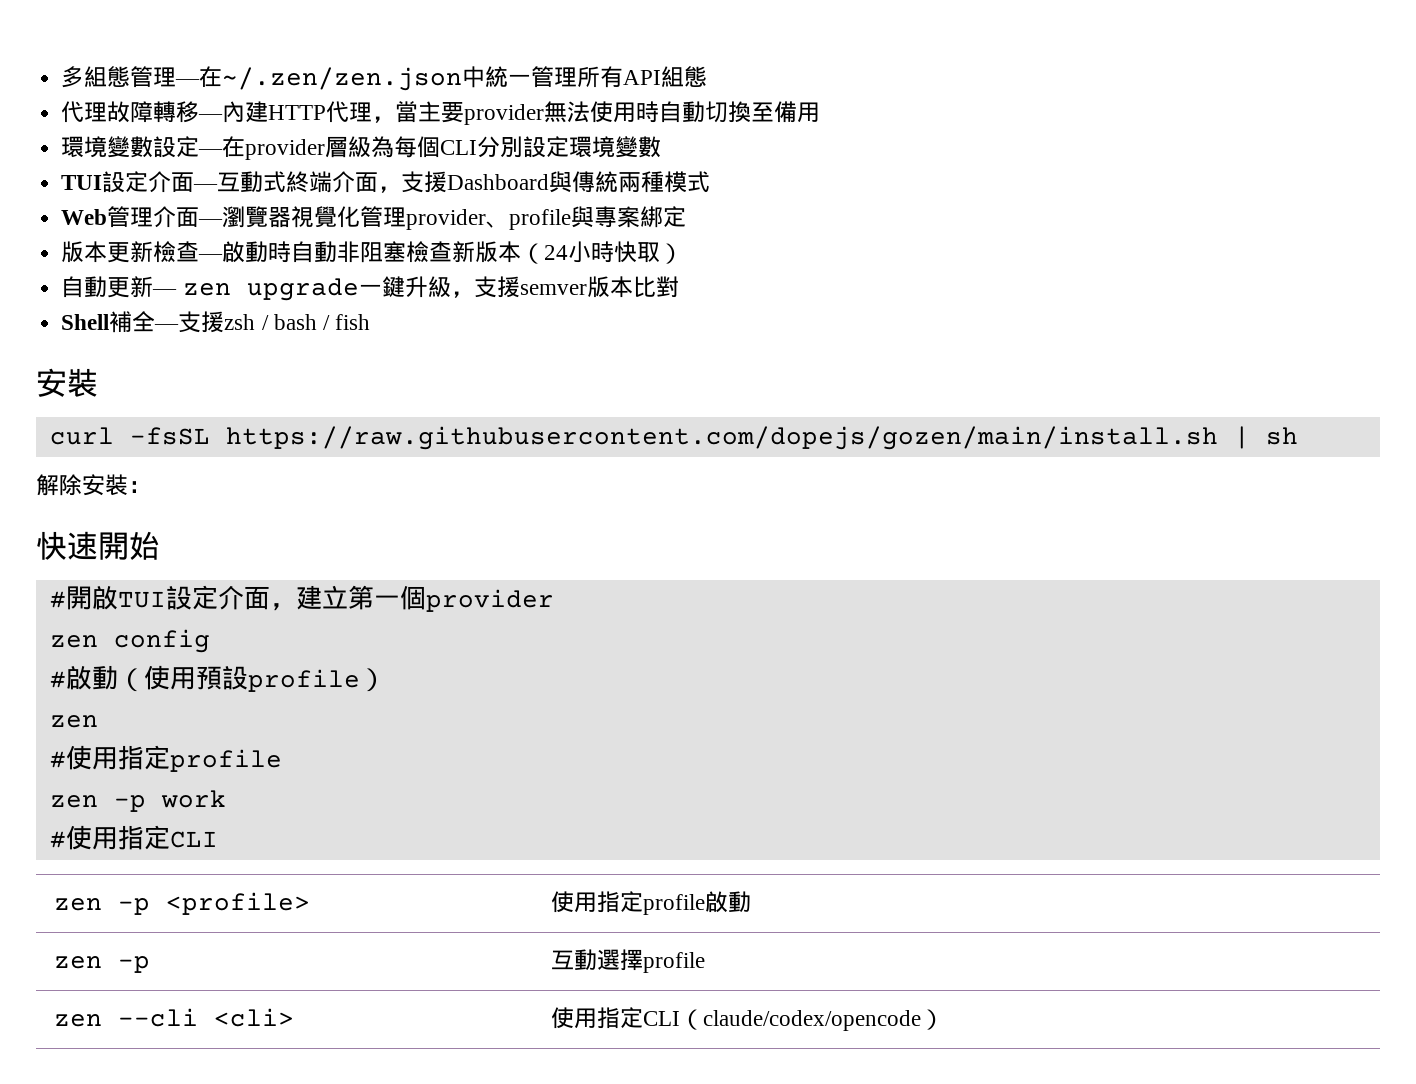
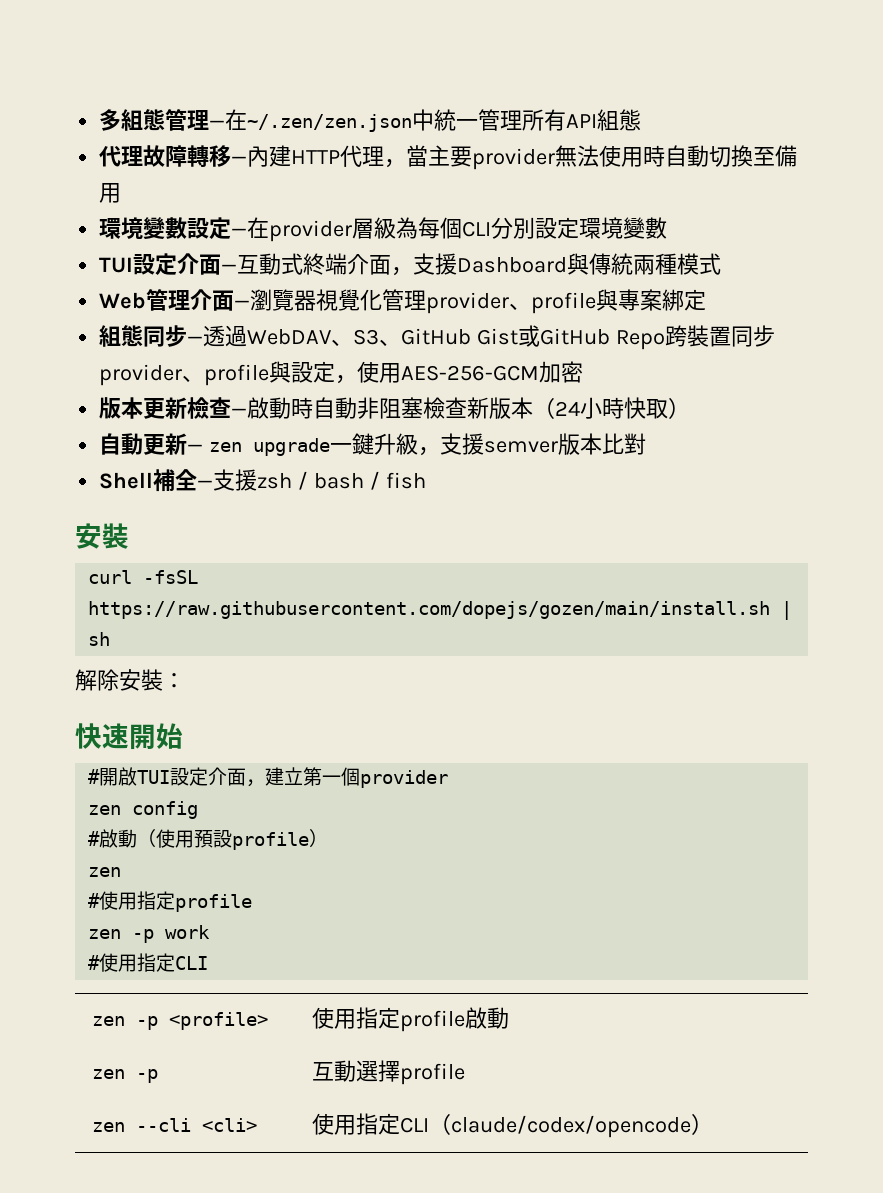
+ 組態同步—透過WebDAV、S3、GitHub Gist或GitHub Repo跨裝置同步provider、profile與設定，使用AES-256-GCM加密

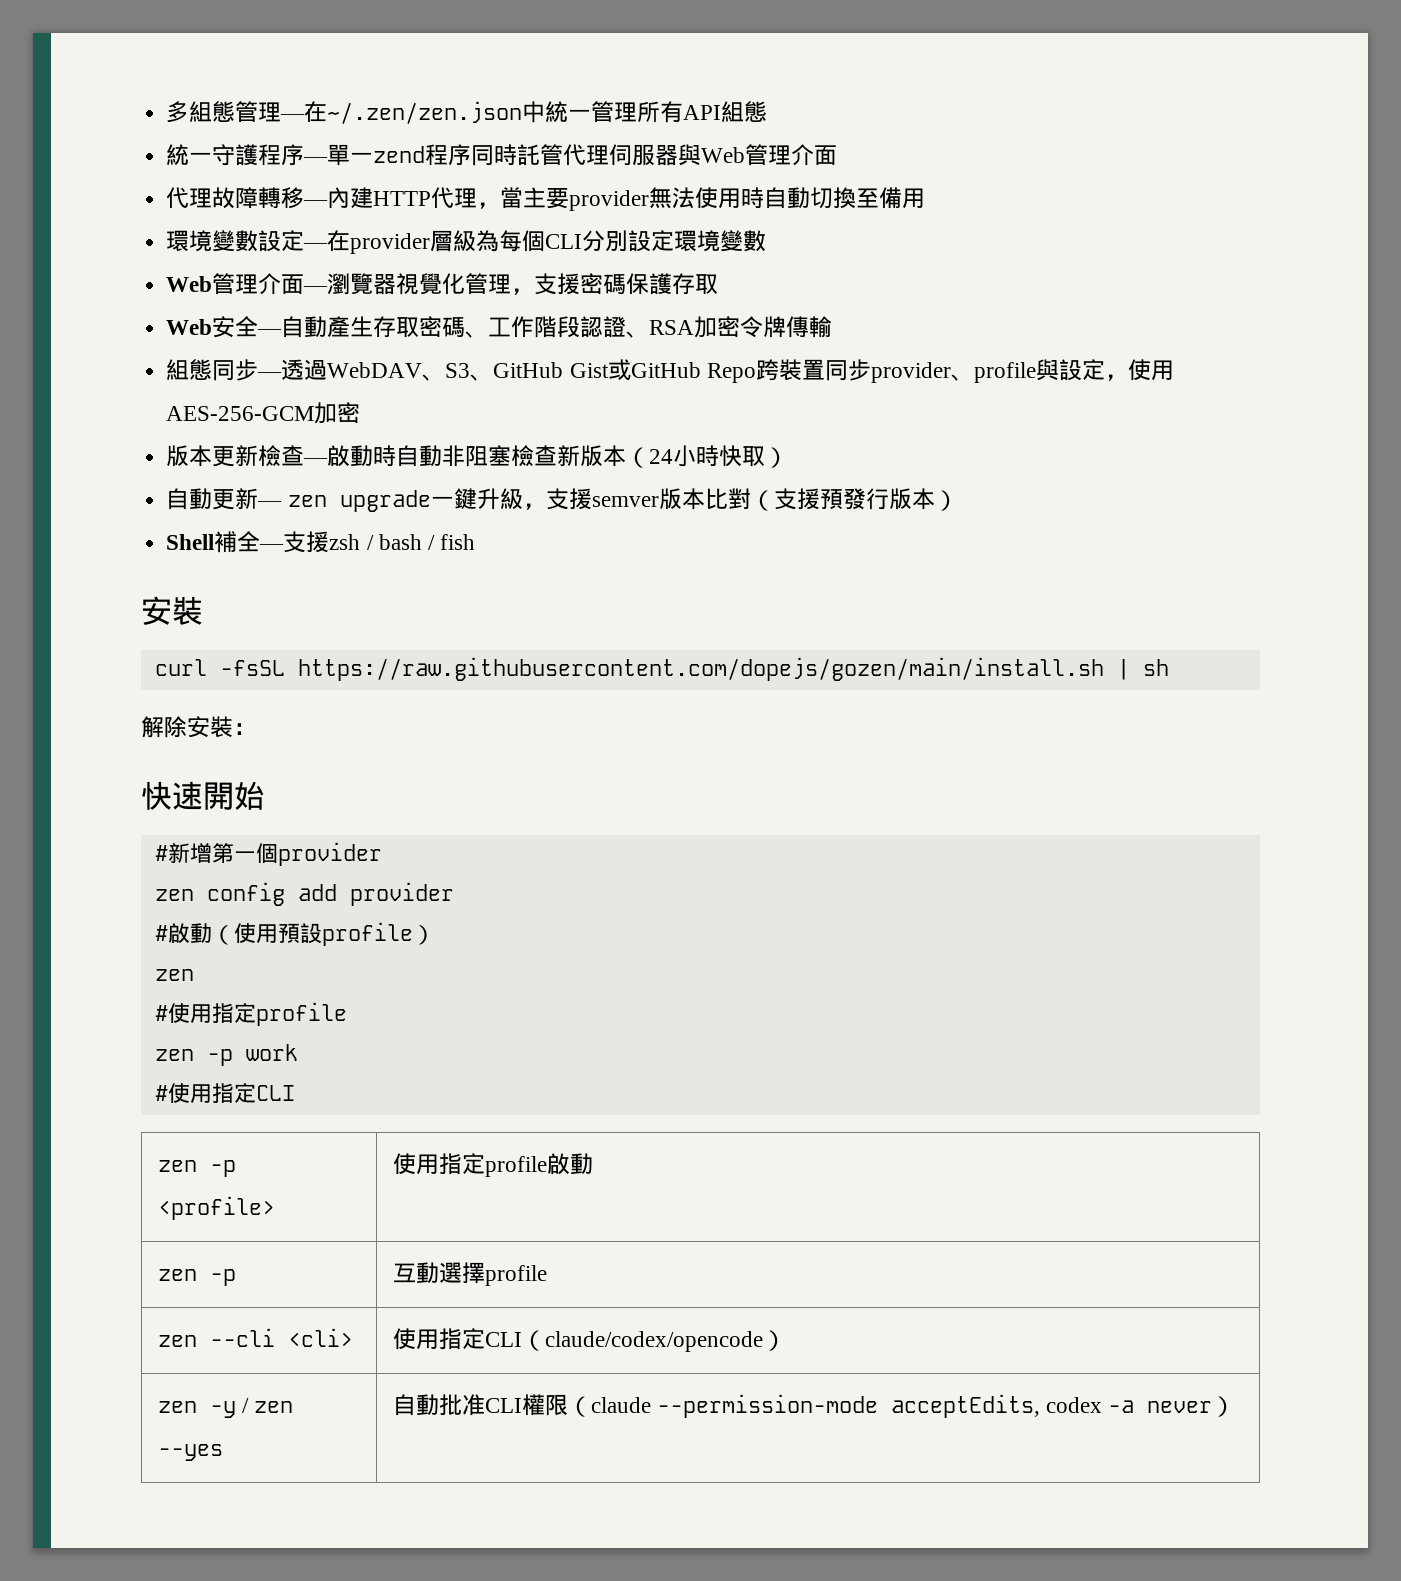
+ 統一守護程序—單一zend程序同時託管代理伺服器與Web管理介面
- TUI設定介面—互動式終端介面，支援Dashboard與傳統兩種模式
- Web管理介面—瀏覽器視覺化管理provider、profile與專案綁定
+ Web管理介面—瀏覽器視覺化管理，支援密碼保護存取
+ Web安全—自動產生存取密碼、工作階段認證、RSA加密令牌傳輸
- 自動更新— zen upgrade一鍵升級，支援semver版本比對
+ 自動更新— zen upgrade一鍵升級，支援semver版本比對（支援預發行版本）
- #開啟TUI設定介面，建立第一個provider
+ #新增第一個provider
- zen config
+ zen config add provider
+ zen -y / zen --yes | 自動批准CLI權限（claude --permission-mode acceptEdits, codex -a never）

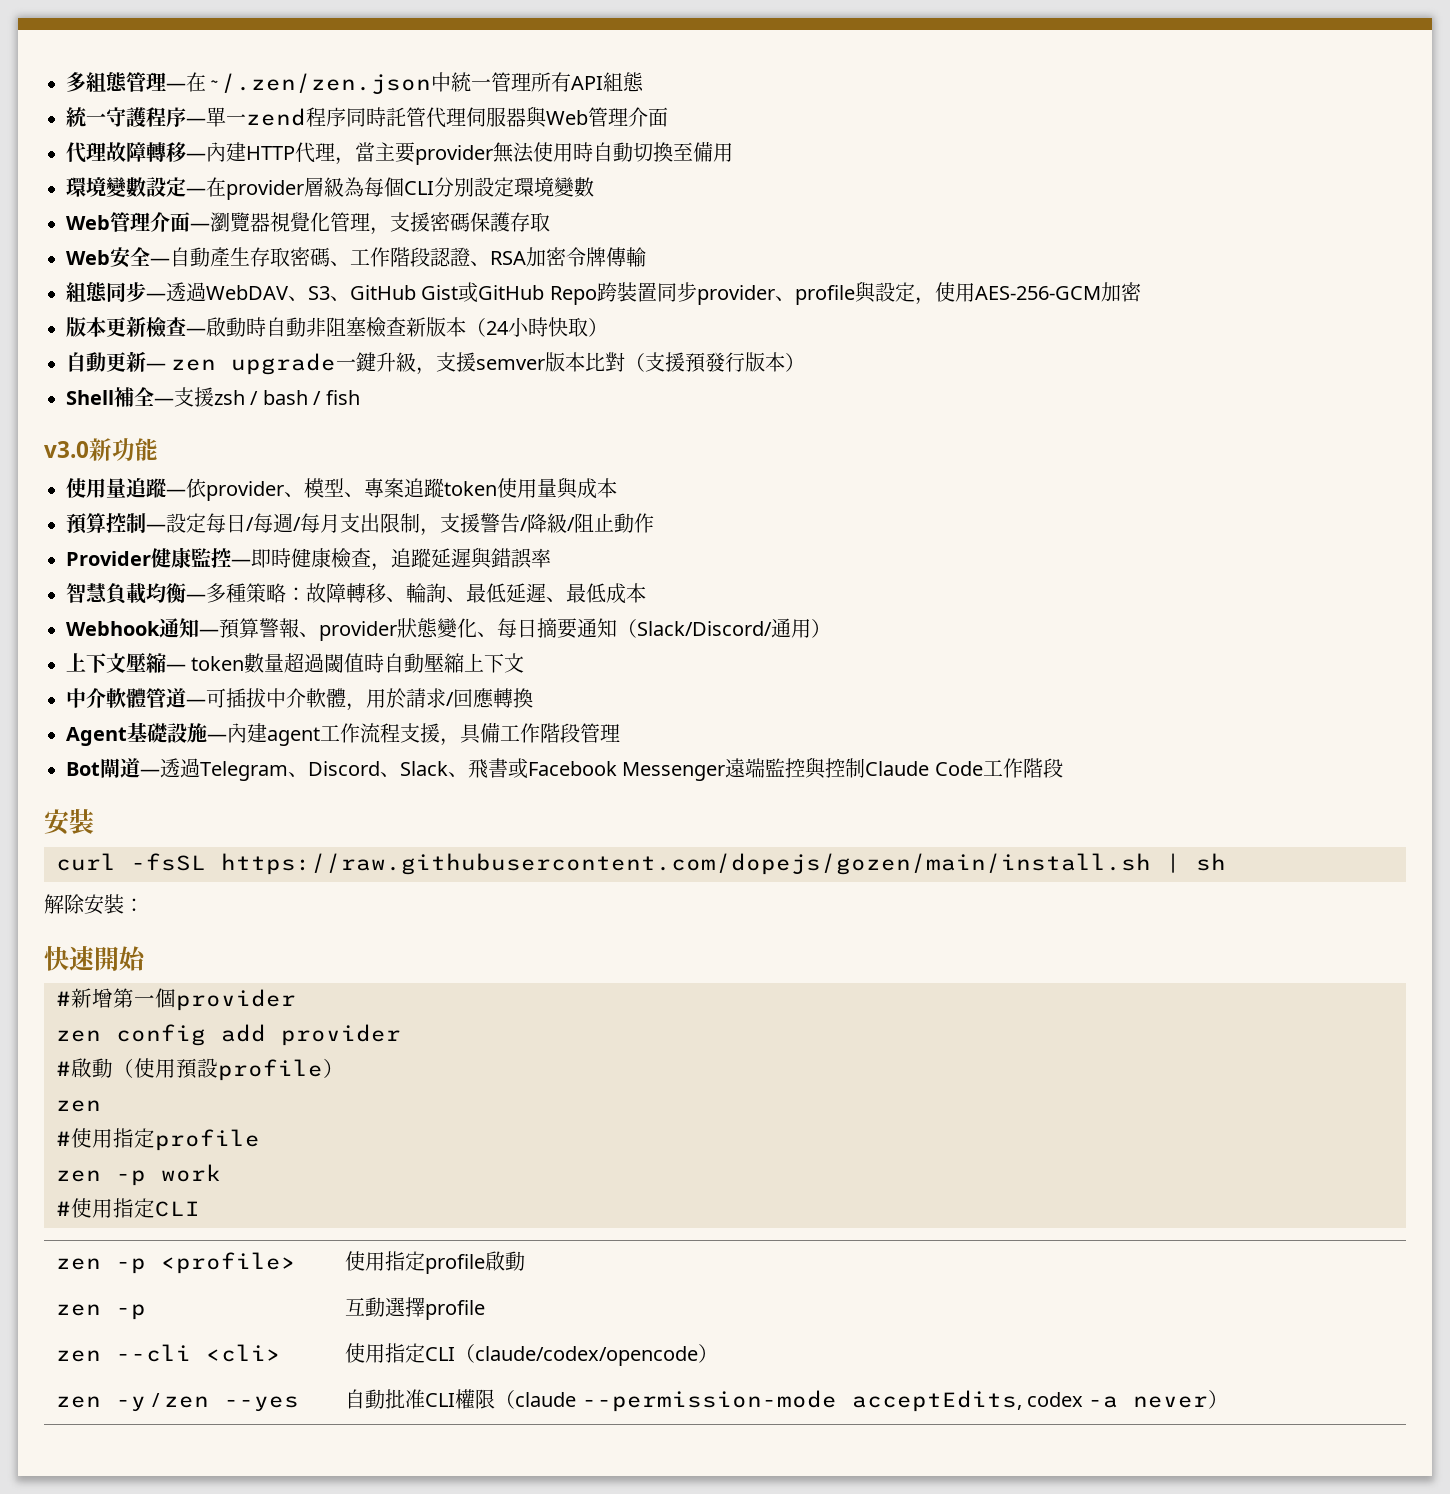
+ v3.0新功能
+ 使用量追蹤—依provider、模型、專案追蹤token使用量與成本
+ 預算控制—設定每日/每週/每月支出限制，支援警告/降級/阻止動作
+ Provider健康監控—即時健康檢查，追蹤延遲與錯誤率
+ 智慧負載均衡—多種策略：故障轉移、輪詢、最低延遲、最低成本
+ Webhook通知—預算警報、provider狀態變化、每日摘要通知（Slack/Discord/通用）
+ 上下文壓縮— token數量超過閾值時自動壓縮上下文
+ 中介軟體管道—可插拔中介軟體，用於請求/回應轉換
+ Agent基礎設施—內建agent工作流程支援，具備工作階段管理
+ Bot閘道—透過Telegram、Discord、Slack、飛書或Facebook Messenger遠端監控與控制Claude Code工作階段

